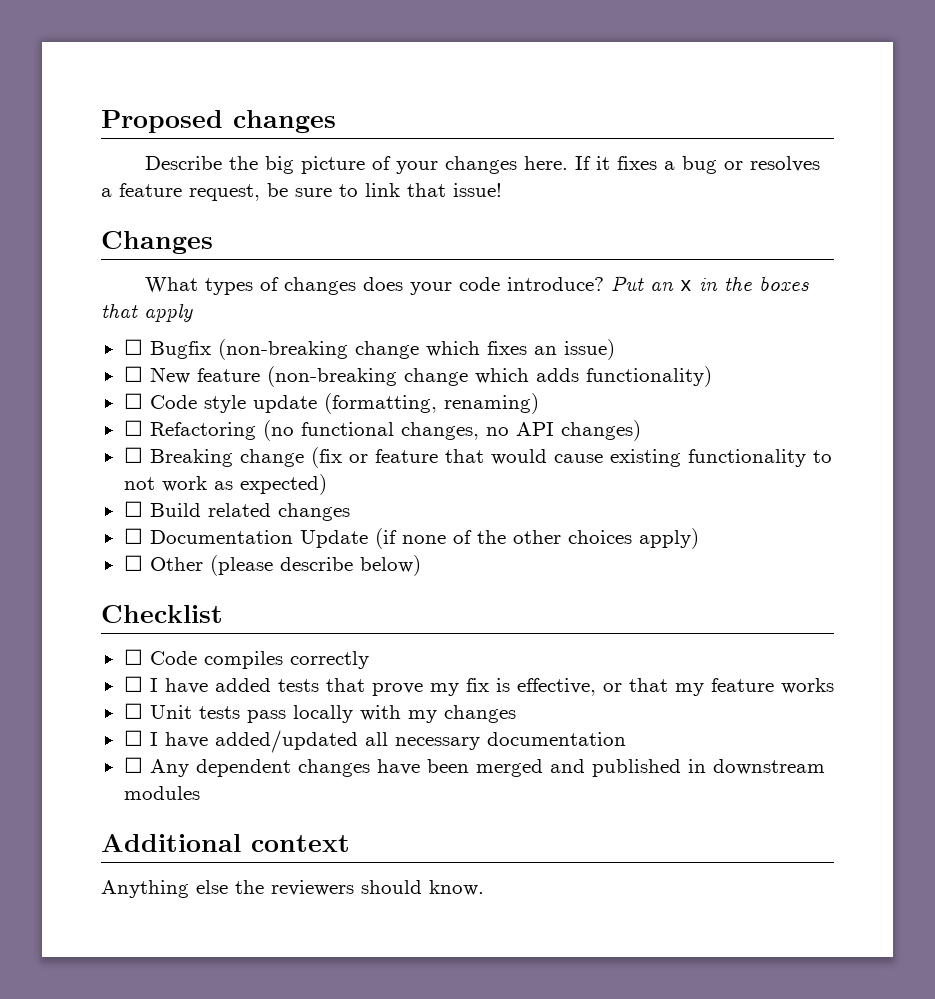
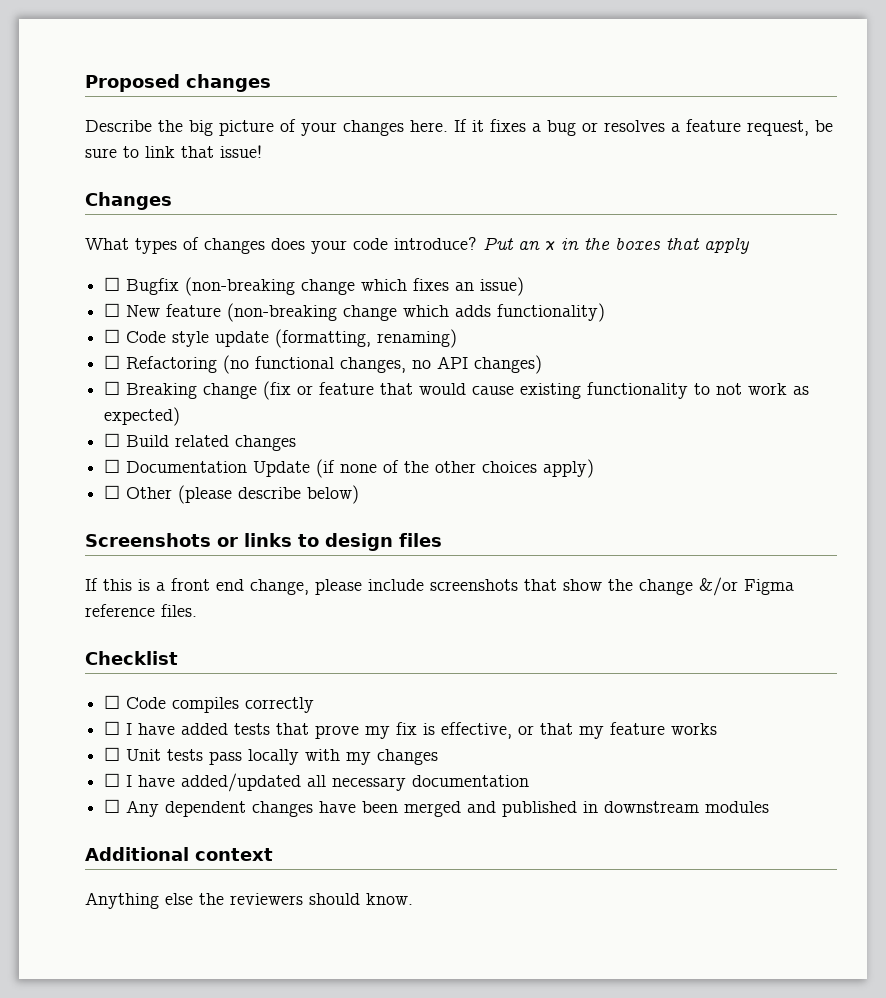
+ Screenshots or links to design files
+ If this is a front end change, please include screenshots that show the change &/or Figma reference files.

